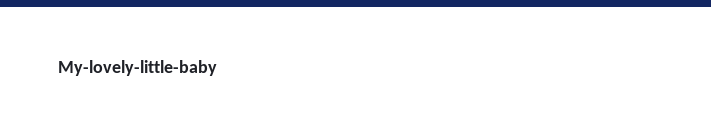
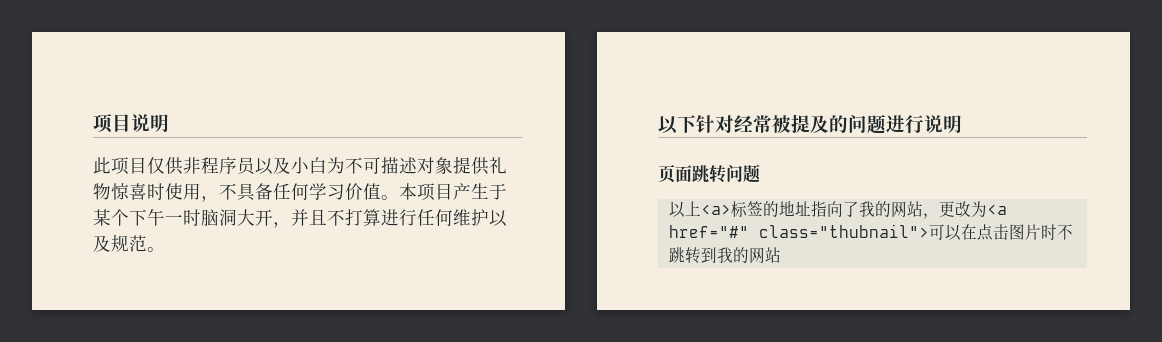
- My-lovely-little-baby
+ 项目说明
+ 此项目仅供非程序员以及小白为不可描述对象提供礼物惊喜时使用，不具备任何学习价值。本项目产生于某个下午一时脑洞大开，并且不打算进行任何维护以及规范。
+ 以下针对经常被提及的问题进行说明
+ 页面跳转问题
+ 以上<a>标签的地址指向了我的网站，更改为<a href="#" class="thubnail">可以在点击图片时不跳转到我的网站

